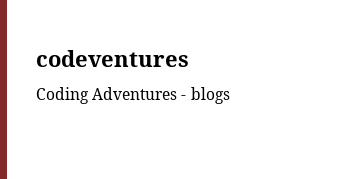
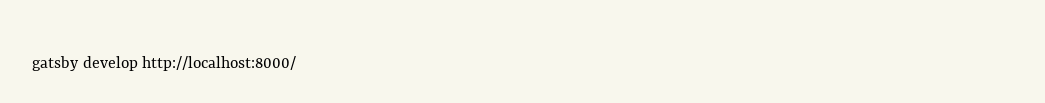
- codeventures
- Coding Adventures - blogs
+ gatsby develop http://localhost:8000/

